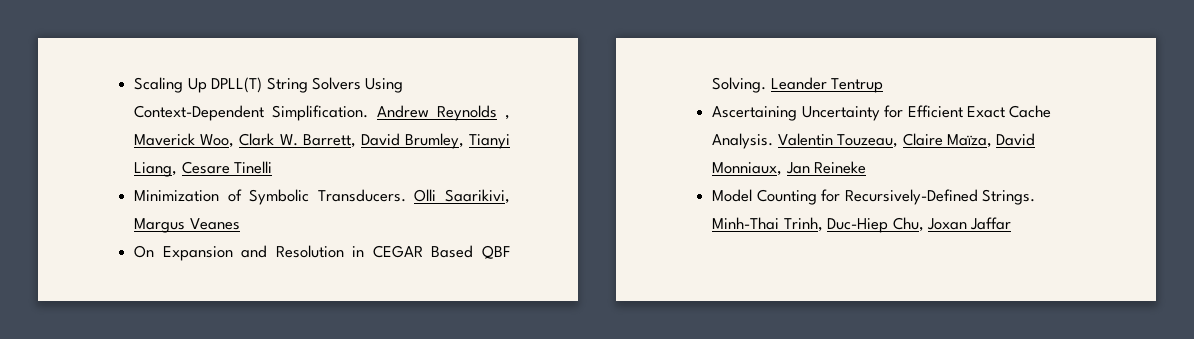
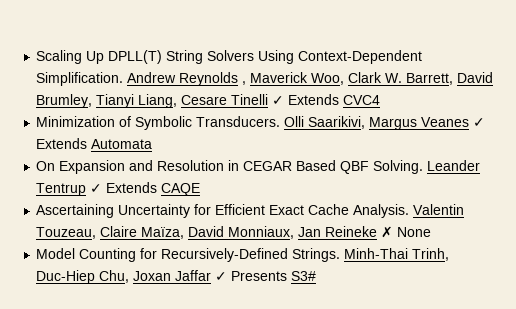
- Andrew Reynolds , Maverick Woo, Clark W. Barrett, David Brumley, Tianyi Liang, Cesare Tinelli
+ Andrew Reynolds , Maverick Woo, Clark W. Barrett, David Brumley, Tianyi Liang, Cesare Tinelli ✓ Extends CVC4
- Olli Saarikivi, Margus Veanes
+ Olli Saarikivi, Margus Veanes ✓ Extends Automata
- Leander Tentrup
+ Leander Tentrup ✓ Extends CAQE
- Valentin Touzeau, Claire Maïza, David Monniaux, Jan Reineke
+ Valentin Touzeau, Claire Maïza, David Monniaux, Jan Reineke ✗ None
- Minh-Thai Trinh, Duc-Hiep Chu, Joxan Jaffar
+ Minh-Thai Trinh, Duc-Hiep Chu, Joxan Jaffar ✓ Presents S3#

